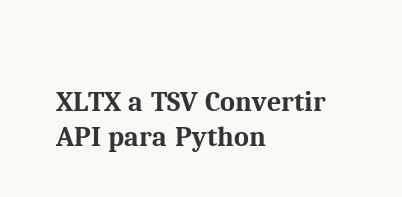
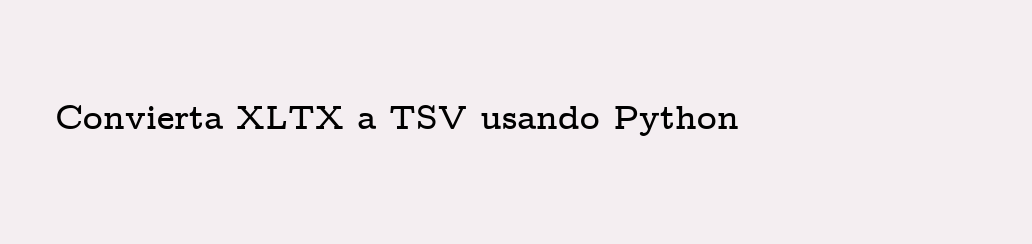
- XLTX a TSV Convertir API para Python
+ Convierta XLTX a TSV usando Python

